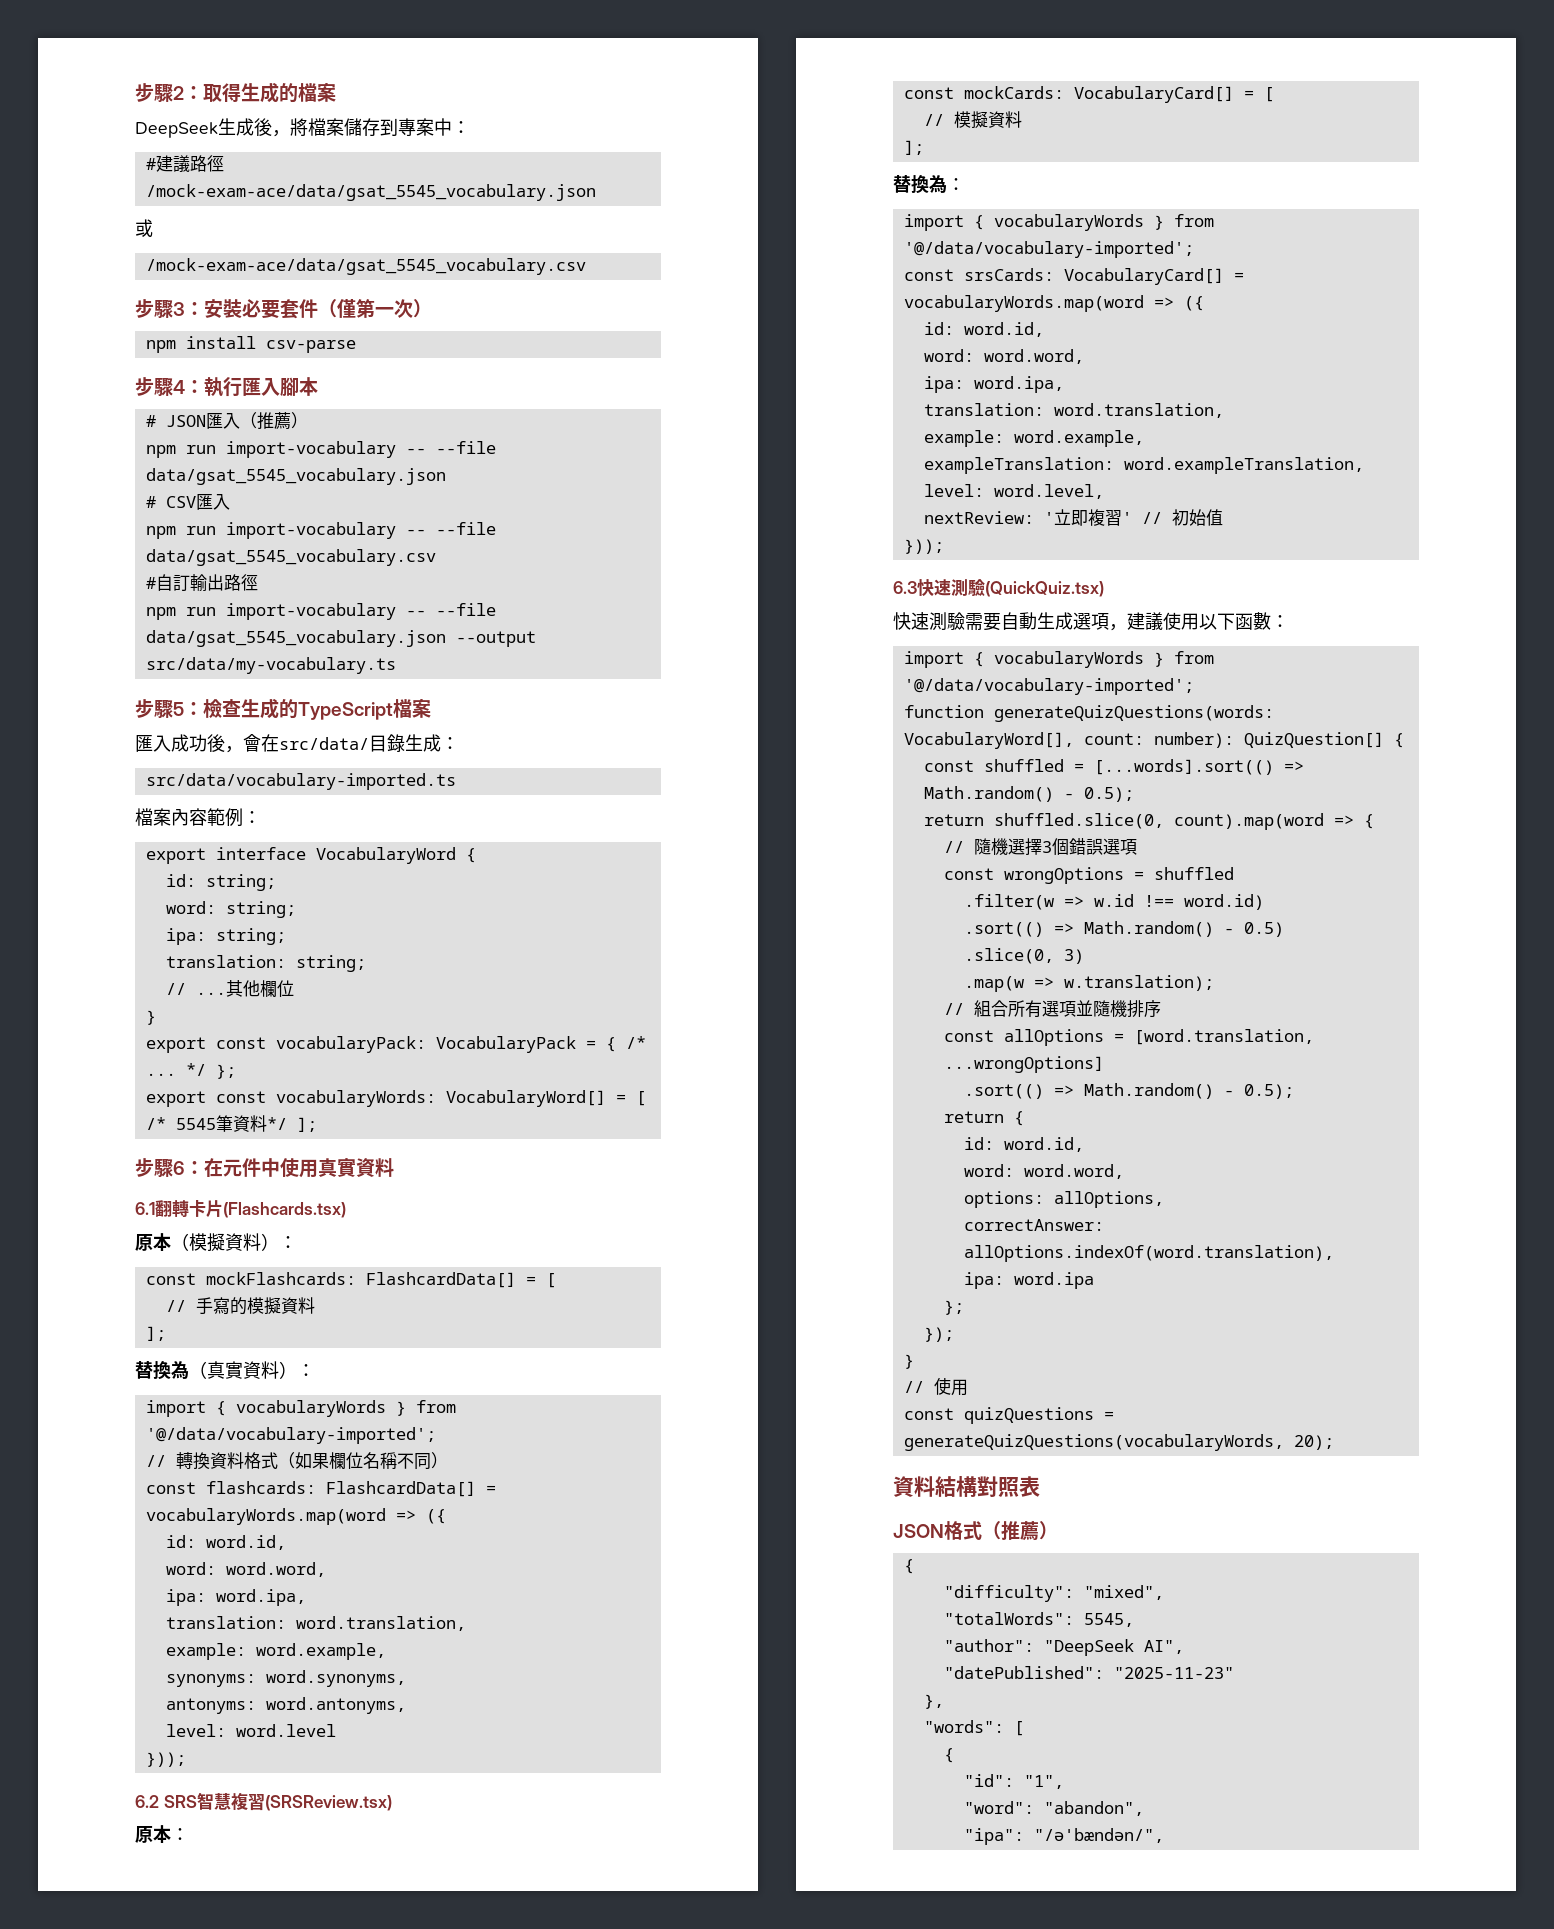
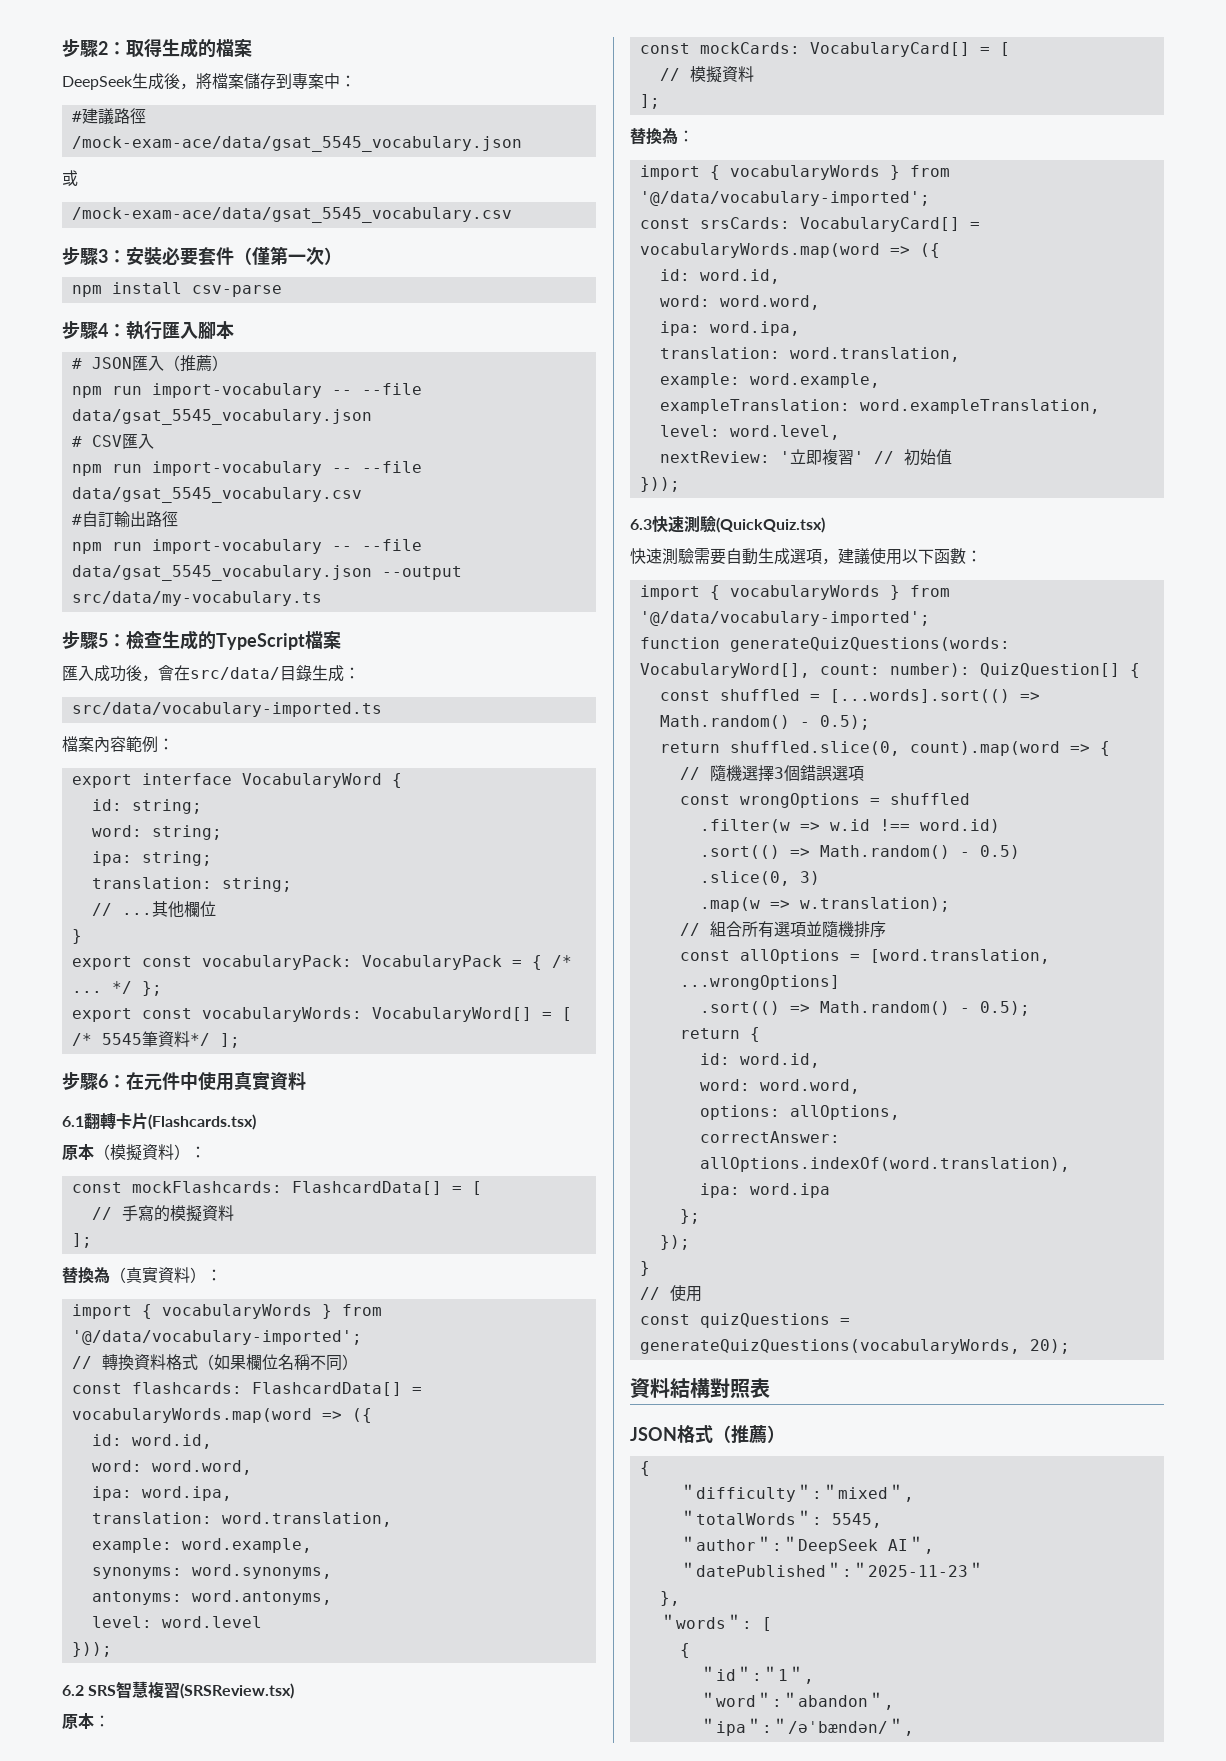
- "difficulty": "mixed",
- "totalWords": 5545,
- "author": "DeepSeek AI",
- "datePublished": "2025-11-23"
+ ＂difficulty＂:＂mixed＂,
+ ＂totalWords＂: 5545,
+ ＂author＂:＂DeepSeek AI＂,
+ ＂datePublished＂:＂2025-11-23＂
  },
- "words": [
+ ＂words＂: [
  {
- "id": "1",
- "word": "abandon",
- "ipa": "/əˈbændən/",
+ ＂id＂:＂1＂,
+ ＂word＂:＂abandon＂,
+ ＂ipa＂:＂/əˈbændən/＂,

